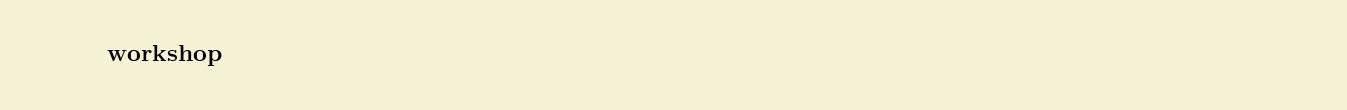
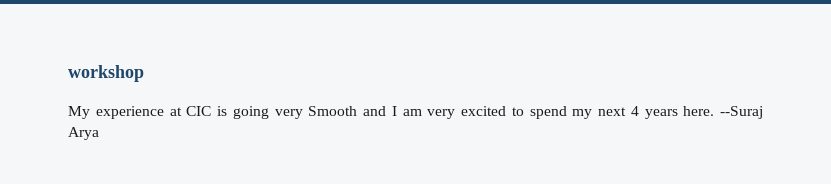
+ My experience at CIC is going very Smooth and I am very excited to spend my next 4 years here. --Suraj Arya

